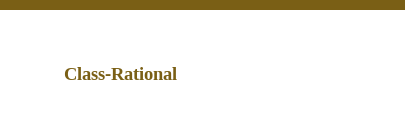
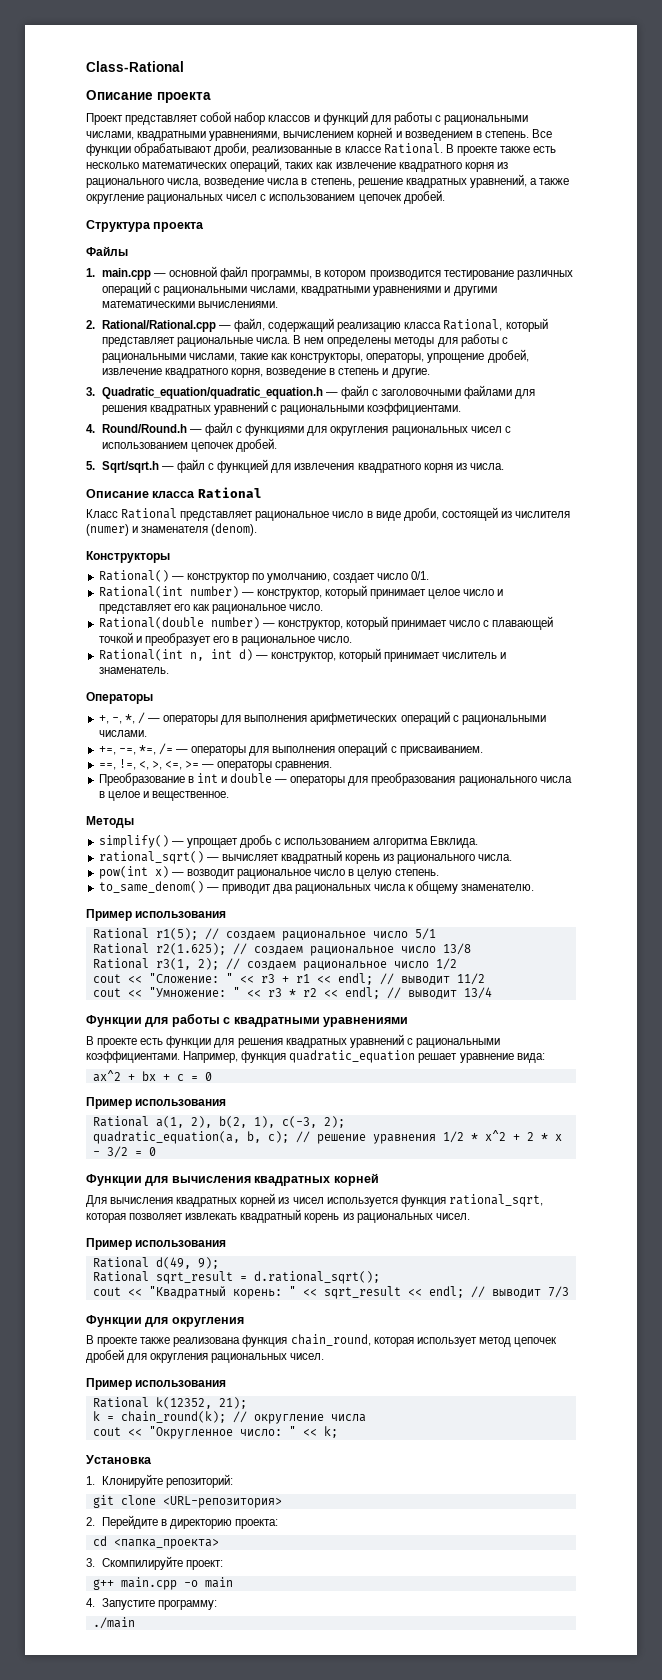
+ Описание проекта
+ Проект представляет собой набор классов и функций для работы с рациональными числами, квадратными уравнениями, вычислением корней и возведением в степень. Все функции обрабатывают дроби, реализованные в классе Rational. В проекте также есть несколько математических операций, таких как извлечение квадратного корня из рационального числа, возведение числа в степень, решение квадратных уравнений, а также округление рациональных чисел с использованием цепочек дробей.
+ Структура проекта
+ Файлы
+ 1. main.cpp — основной файл программы, в котором производится тестирование различных операций с рациональными числами, квадратными уравнениями и другими математическими вычислениями.
+ 2. Rational/Rational.cpp — файл, содержащий реализацию класса Rational, который представляет рациональные числа. В нем определены методы для работы с рациональными числами, такие как конструкторы, операторы, упрощение дробей, извлечение квадратного корня, возведение в степень и другие.
+ 3. Quadratic_equation/quadratic_equation.h — файл с заголовочными файлами для решения квадратных уравнений с рациональными коэффициентами.
+ 4. Round/Round.h — файл с функциями для округления рациональных чисел с использованием цепочек дробей.
+ 5. Sqrt/sqrt.h — файл с функцией для извлечения квадратного корня из числа.
+ Описание класса Rational
+ Класс Rational представляет рациональное число в виде дроби, состоящей из числителя (numer) и знаменателя (denom).
+ Конструкторы
+ Rational() — конструктор по умолчанию, создает число 0/1.
+ Rational(int number) — конструктор, который принимает целое число и представляет его как рациональное число.
+ Rational(double number) — конструктор, который принимает число с плавающей точкой и преобразует его в рациональное число.
+ Rational(int n, int d) — конструктор, который принимает числитель и знаменатель.
+ Операторы
+ +, -, *, / — операторы для выполнения арифметических операций с рациональными числами.
+ +=, -=, *=, /= — операторы для выполнения операций с присваиванием.
+ ==, !=, <, >, <=, >= — операторы сравнения.
+ Преобразование в int и double — операторы для преобразования рационального числа в целое и вещественное.
+ Методы
+ simplify() — упрощает дробь с использованием алгоритма Евклида.
+ rational_sqrt() — вычисляет квадратный корень из рационального числа.
+ pow(int x) — возводит рациональное число в целую степень.
+ to_same_denom() — приводит два рациональных числа к общему знаменателю.
+ Пример использования
+ Rational r1(5); // создаем рациональное число 5/1
+ Rational r2(1.625); // создаем рациональное число 13/8
+ Rational r3(1, 2); // создаем рациональное число 1/2
+ cout << "Сложение: " << r3 + r1 << endl; // выводит 11/2
+ cout << "Умножение: " << r3 * r2 << endl; // выводит 13/4
+ Функции для работы с квадратными уравнениями
+ В проекте есть функции для решения квадратных уравнений с рациональными коэффициентами. Например, функция quadratic_equation решает уравнение вида:
+ ax^2 + bx + c = 0
+ Пример использования
+ Rational a(1, 2), b(2, 1), c(-3, 2);
+ quadratic_equation(a, b, c); // решение уравнения 1/2 * x^2 + 2 * x - 3/2 = 0
+ Функции для вычисления квадратных корней
+ Для вычисления квадратных корней из чисел используется функция rational_sqrt, которая позволяет извлекать квадратный корень из рациональных чисел.
+ Пример использования
+ Rational d(49, 9);
+ Rational sqrt_result = d.rational_sqrt();
+ cout << "Квадратный корень: " << sqrt_result << endl; // выводит 7/3
+ Функции для округления
+ В проекте также реализована функция chain_round, которая использует метод цепочек дробей для округления рациональных чисел.
+ Пример использования
+ Rational k(12352, 21);
+ k = chain_round(k); // округление числа
+ cout << "Округленное число: " << k;
+ Установка
+ 1. Клонируйте репозиторий:
+ git clone <URL-репозитория>
+ 2. Перейдите в директорию проекта:
+ cd <папка_проекта>
+ 3. Скомпилируйте проект:
+ g++ main.cpp -o main
+ 4. Запустите программу:
+ ./main

